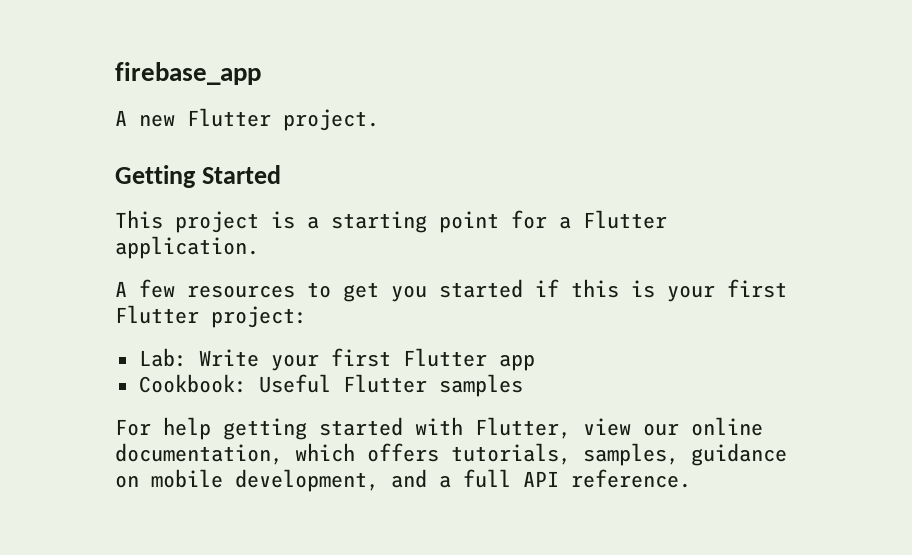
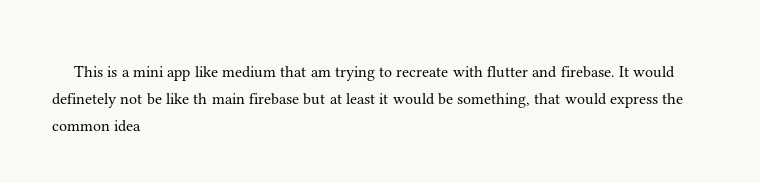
- firebase_app
- A new Flutter project.
- Getting Started
- This project is a starting point for a Flutter application.
- A few resources to get you started if this is your first Flutter project:
- Lab: Write your first Flutter app
- Cookbook: Useful Flutter samples
- For help getting started with Flutter, view our online documentation, which offers tutorials, samples, guidance on mobile development, and a full API reference.
+ This is a mini app like medium that am trying to recreate with flutter and firebase. It would definetely not be like th main firebase but at least it would be something, that would express the common idea

